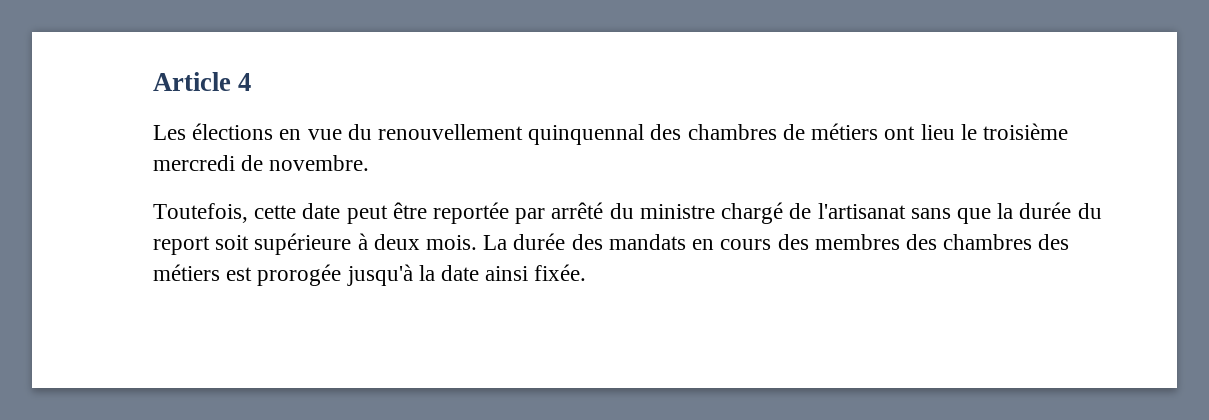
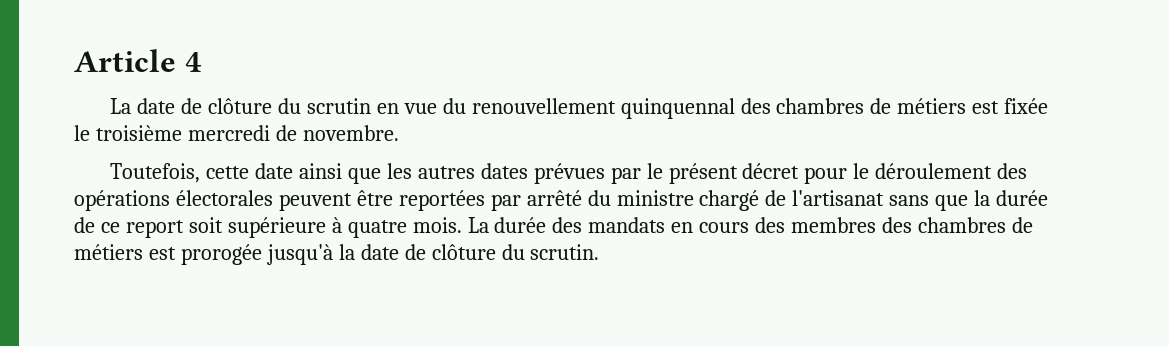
- Les élections en vue du renouvellement quinquennal des chambres de métiers ont lieu le troisième mercredi de novembre.
+ La date de clôture du scrutin en vue du renouvellement quinquennal des chambres de métiers est fixée le troisième mercredi de novembre.
- Toutefois, cette date peut être reportée par arrêté du ministre chargé de l'artisanat sans que la durée du report soit supérieure à deux mois.
+ Toutefois, cette date ainsi que les autres dates prévues par le présent décret pour le déroulement des opérations électorales peuvent être reportées par arrêté du ministre chargé de l'artisanat sans que la durée de ce report soit supérieure à quatre mois.
- La durée des mandats en cours des membres des chambres des métiers est prorogée jusqu'à la date ainsi fixée.
+ La durée des mandats en cours des membres des chambres de métiers est prorogée jusqu'à la date de clôture du scrutin.

